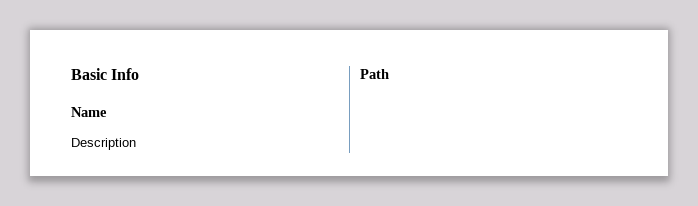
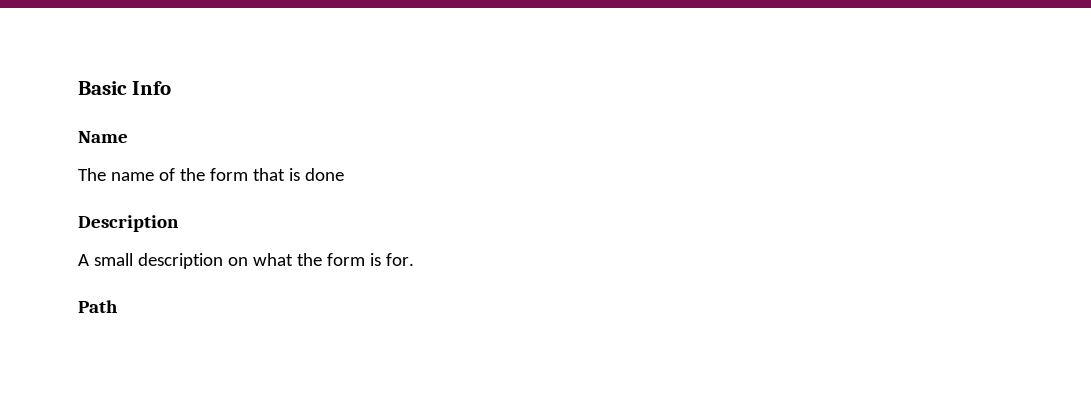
+ The name of the form that is done
  Description
+ A small description on what the form is for.

